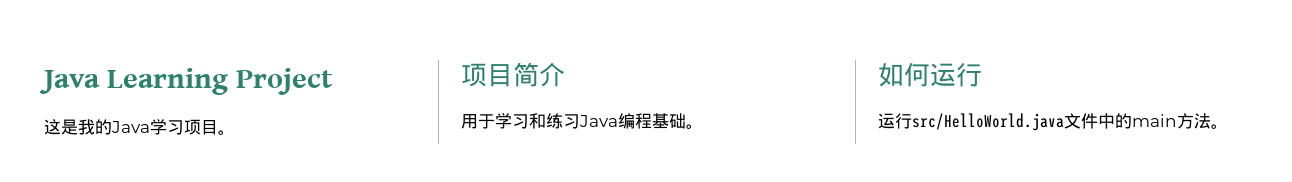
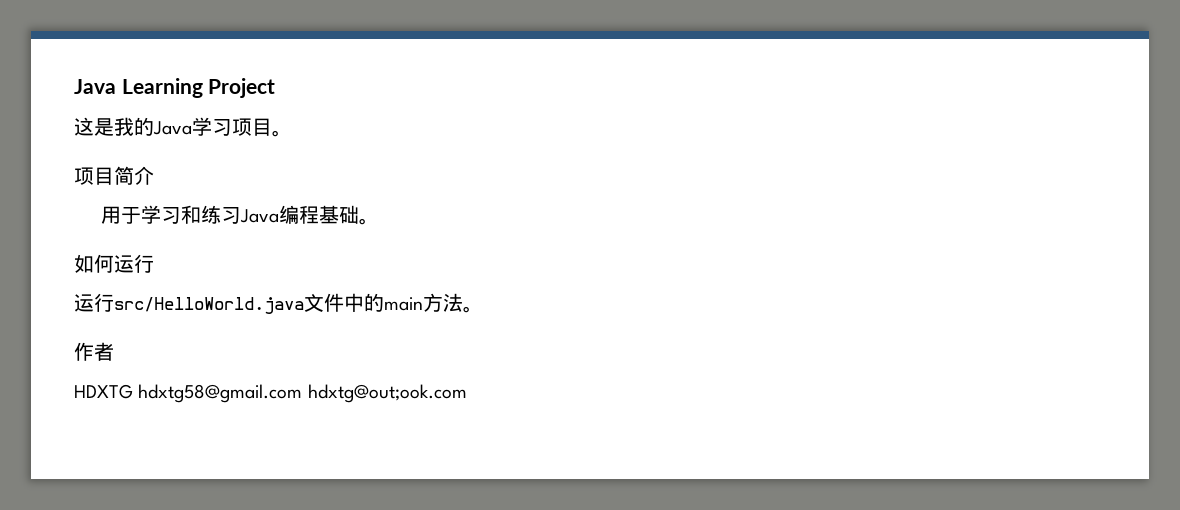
+ 作者
+ HDXTG hdxtg58@gmail.com hdxtg@out;ook.com

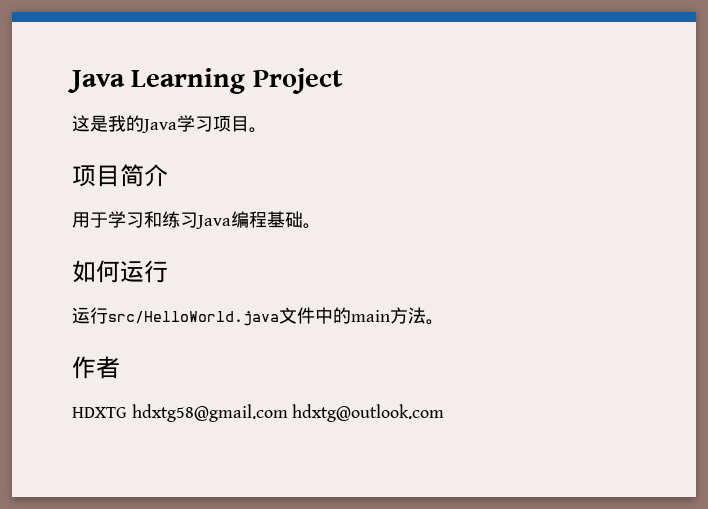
- HDXTG hdxtg58@gmail.com hdxtg@out;ook.com
+ HDXTG hdxtg58@gmail.com hdxtg@outlook.com

